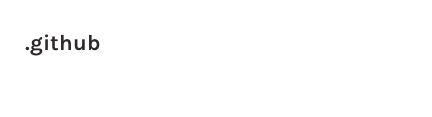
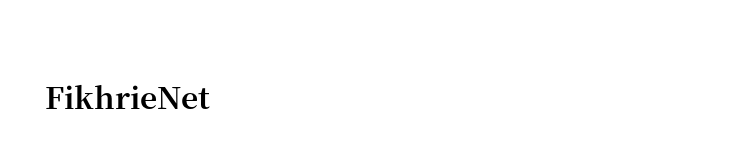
- .github
+ FikhrieNet

